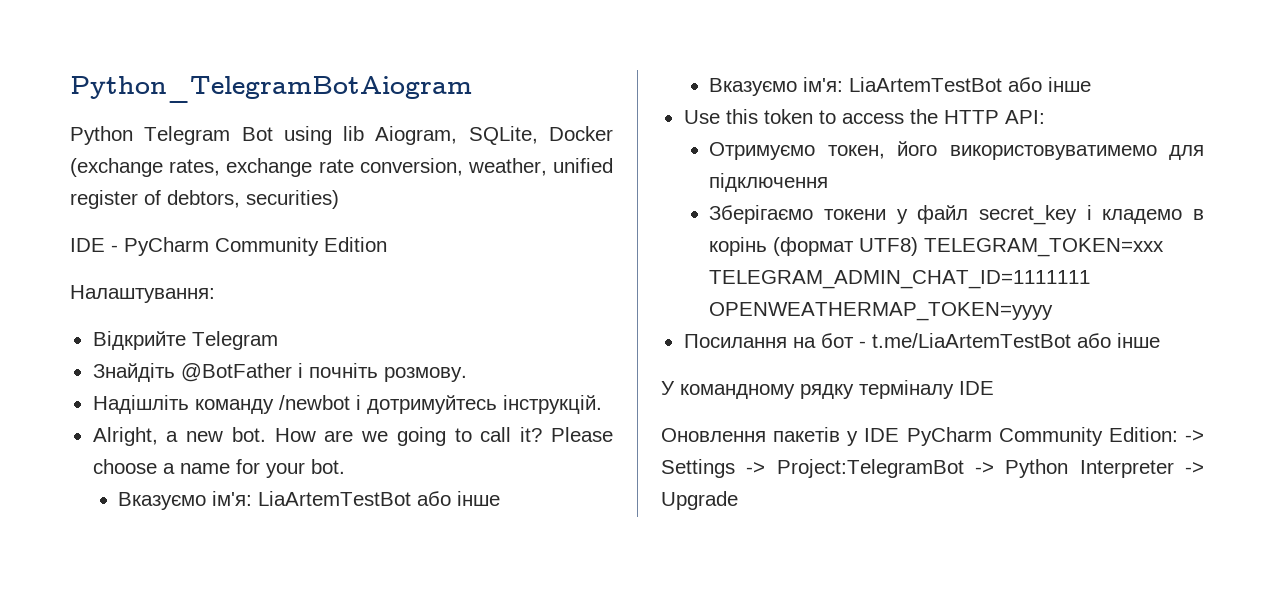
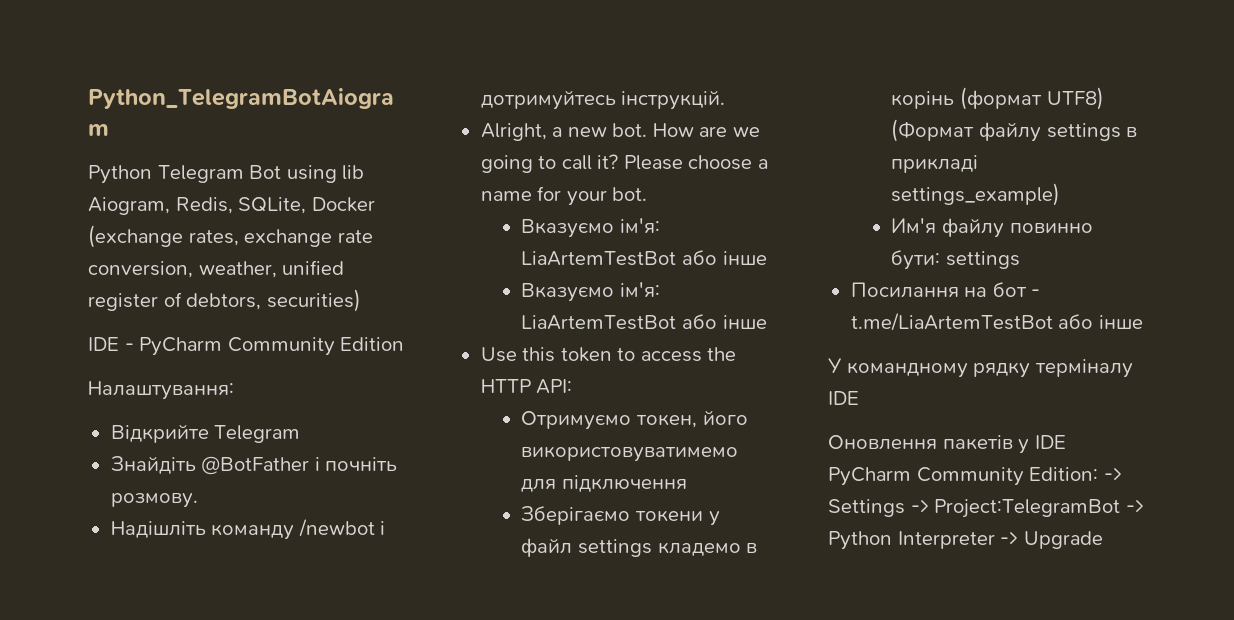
- Python Telegram Bot using lib Aiogram, SQLite, Docker (exchange rates, exchange rate conversion, weather, unified register of debtors, securities)
+ Python Telegram Bot using lib Aiogram, Redis, SQLite, Docker (exchange rates, exchange rate conversion, weather, unified register of debtors, securities)
- Зберігаємо токени у файл secret_key і кладемо в корінь (формат UTF8) TELEGRAM_TOKEN=xxx TELEGRAM_ADMIN_CHAT_ID=1111111 OPENWEATHERMAP_TOKEN=yyyy
+ Зберігаємо токени у файл settings кладемо в корінь (формат UTF8) (Формат файлу settings в прикладі settings_example)
+ Им'я файлу повинно бути: settings

